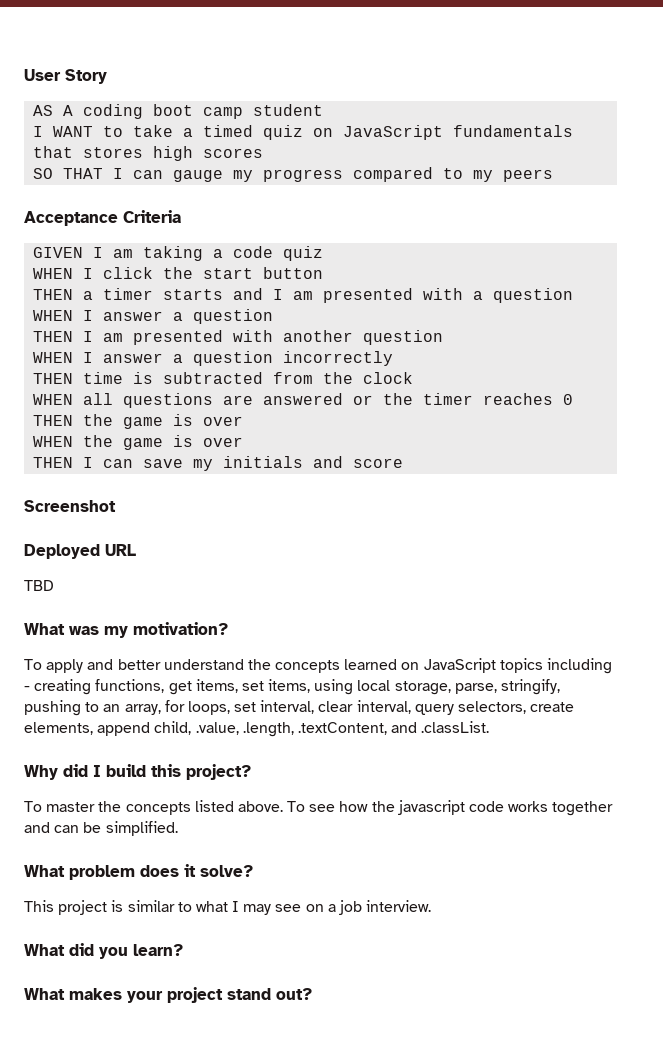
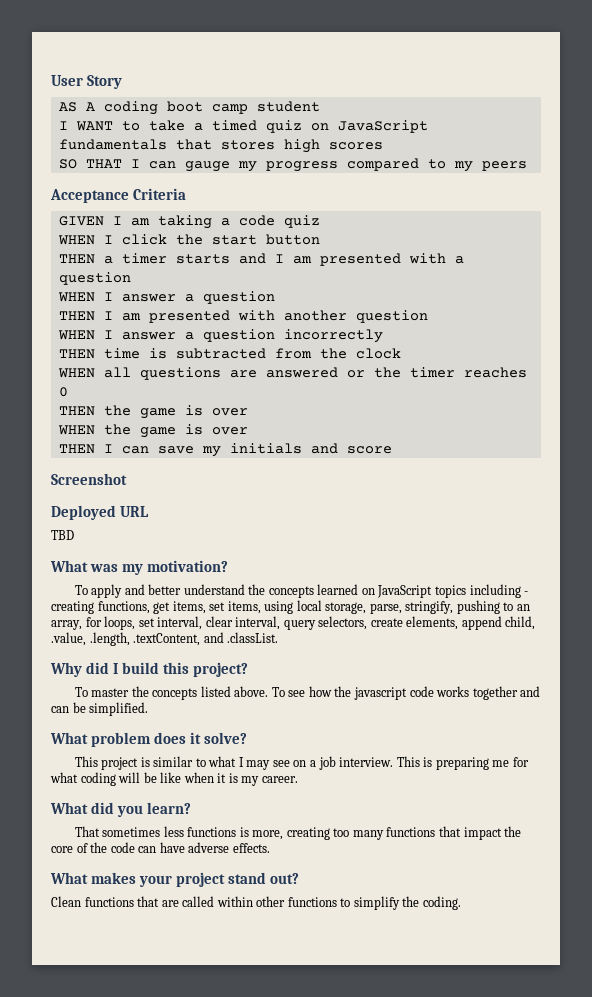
- This project is similar to what I may see on a job interview.
+ This project is similar to what I may see on a job interview. This is preparing me for what coding will be like when it is my career.
  What did you learn?
+ That sometimes less functions is more, creating too many functions that impact the core of the code can have adverse effects.
+ Clean functions that are called within other functions to simplify the coding.

